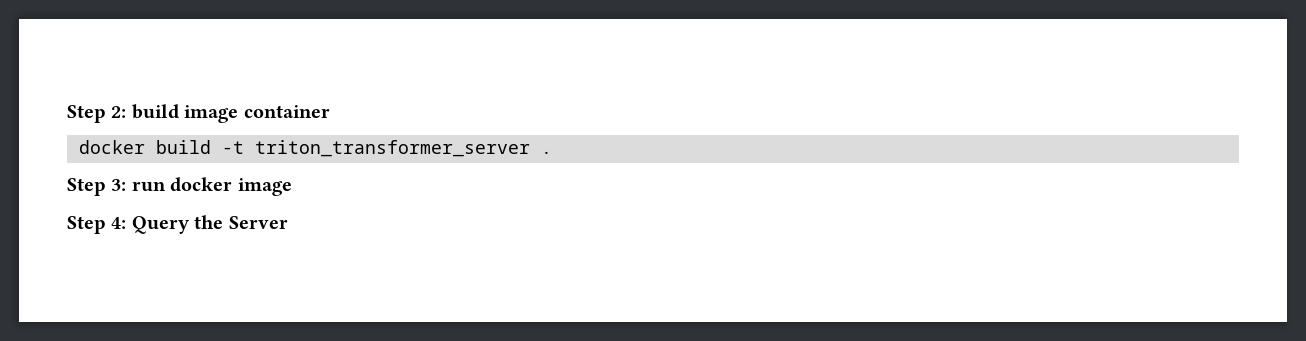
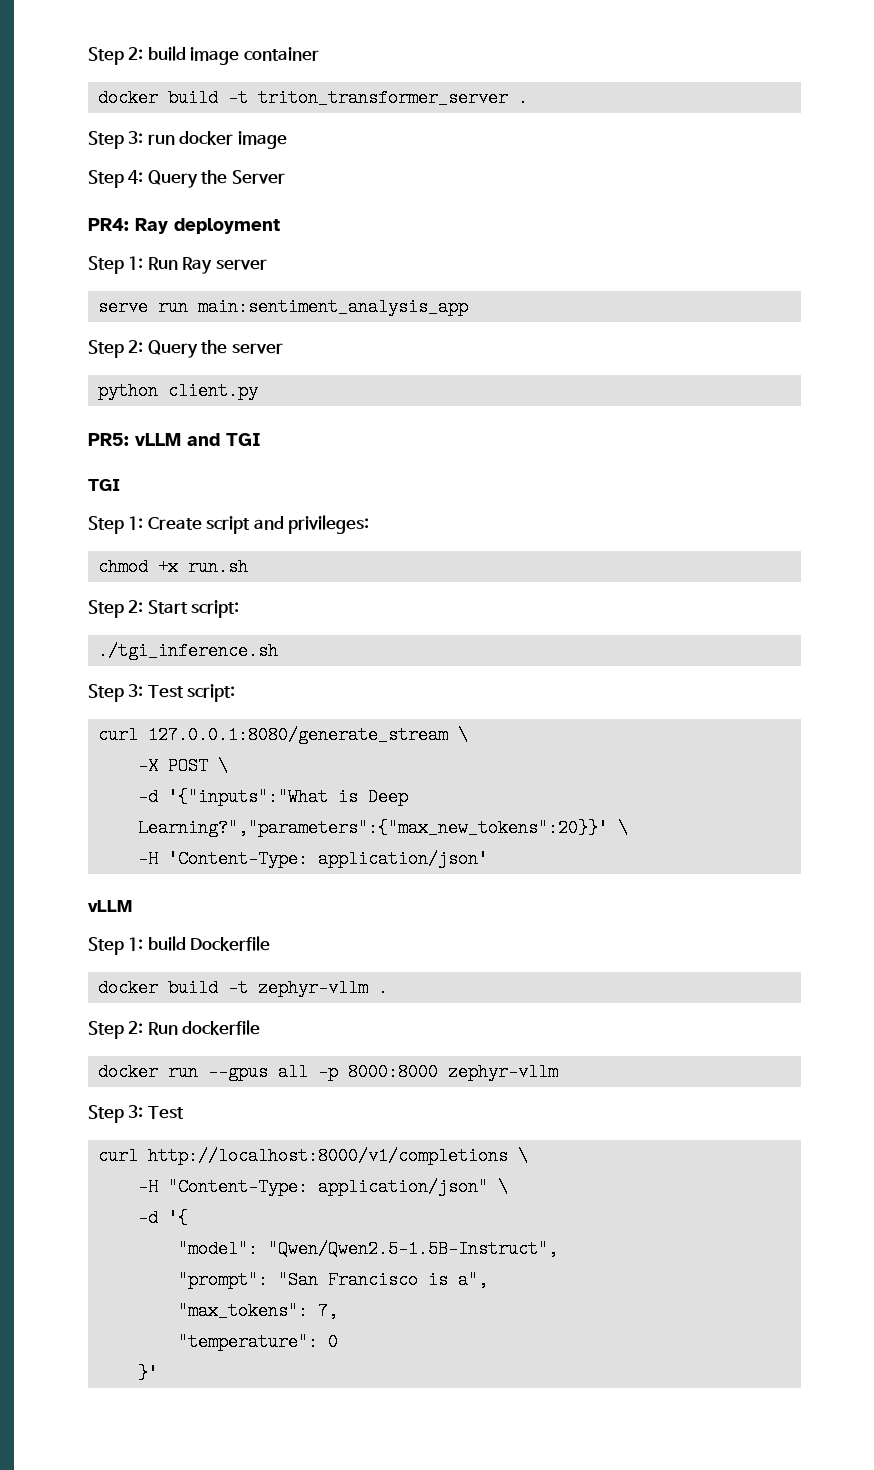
+ PR4: Ray deployment
+ Step 1: Run Ray server
+ serve run main:sentiment_analysis_app
+ Step 2: Query the server
+ python client.py
+ PR5: vLLM and TGI
+ TGI
+ Step 1: Create script and privileges:
+ chmod +x run.sh
+ Step 2: Start script:
+ ./tgi_inference.sh
+ Step 3: Test script:
+ curl 127.0.0.1:8080/generate_stream \
+ -X POST \
+ -d '{"inputs":"What is Deep Learning?","parameters":{"max_new_tokens":20}}' \
+ -H 'Content-Type: application/json'
+ vLLM
+ Step 1: build Dockerfile
+ docker build -t zephyr-vllm .
+ Step 2: Run dockerfile
+ docker run --gpus all -p 8000:8000 zephyr-vllm
+ Step 3: Test
+ curl http://localhost:8000/v1/completions \
+ -H "Content-Type: application/json" \
+ -d '{
+ "model": "Qwen/Qwen2.5-1.5B-Instruct",
+ "prompt": "San Francisco is a",
+ "max_tokens": 7,
+ "temperature": 0
+ }'

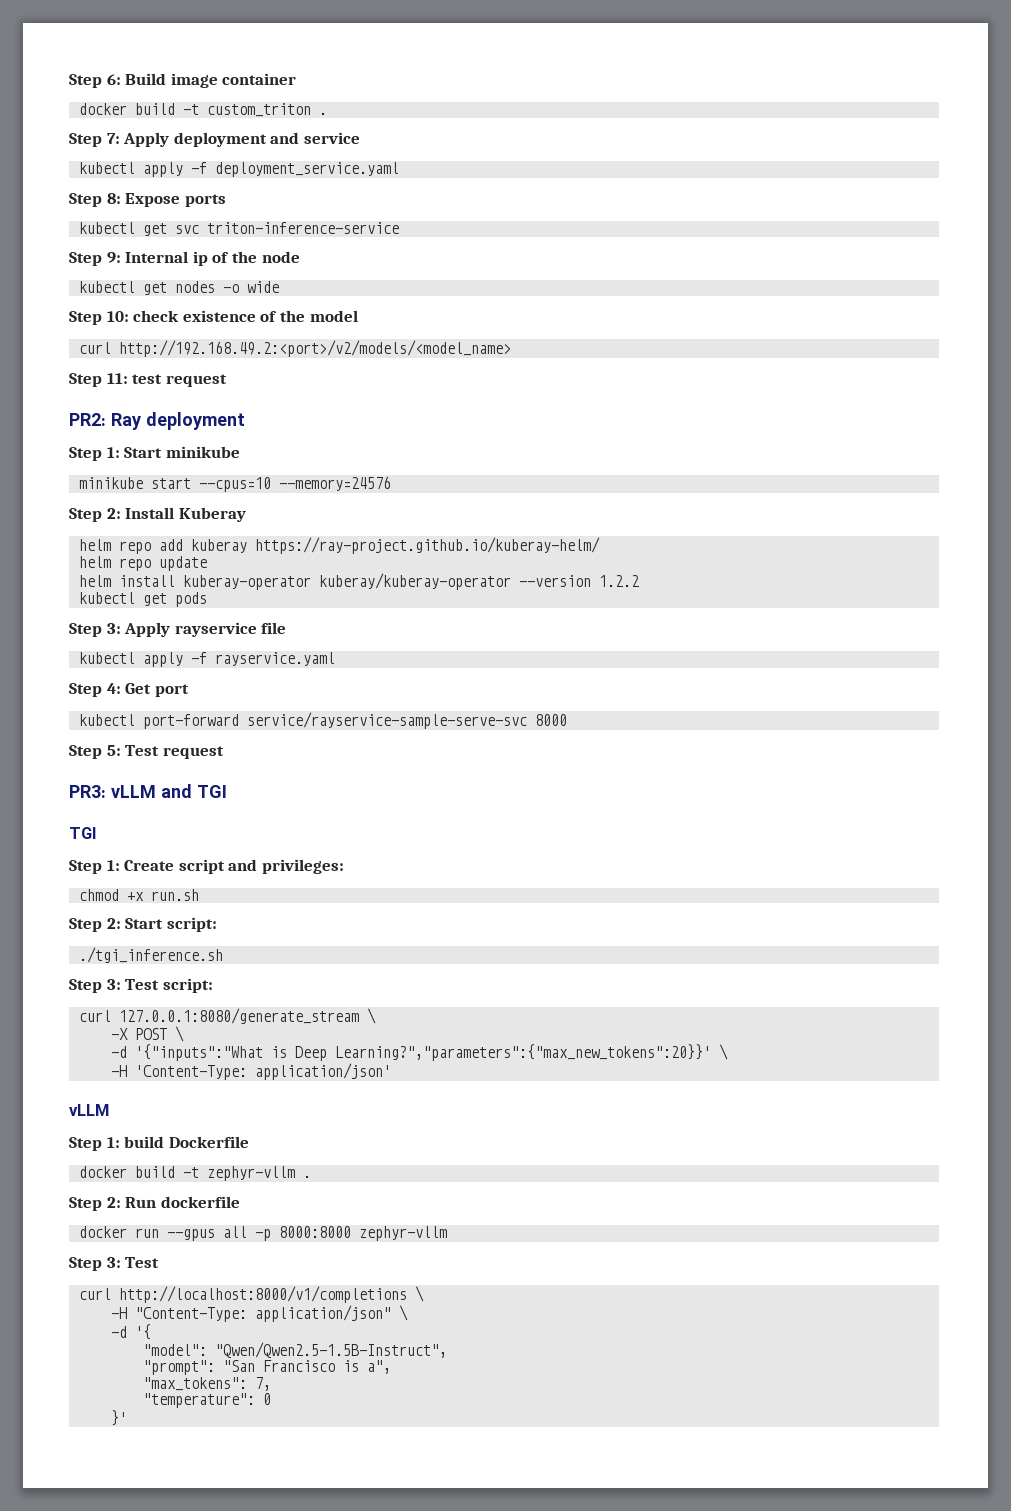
- Step 2: build image container
+ Step 6: Build image container
- docker build -t triton_transformer_server .
- Step 3: run docker image
- Step 4: Query the Server
- PR4: Ray deployment
- Step 1: Run Ray server
- serve run main:sentiment_analysis_app
- Step 2: Query the server
- python client.py
- PR5: vLLM and TGI
+ docker build -t custom_triton .
+ Step 7: Apply deployment and service
+ kubectl apply -f deployment_service.yaml
+ Step 8: Expose ports
+ kubectl get svc triton-inference-service
+ Step 9: Internal ip of the node
+ kubectl get nodes -o wide
+ Step 10: check existence of the model
+ curl http://192.168.49.2:<port>/v2/models/<model_name>
+ Step 11: test request
+ PR2: Ray deployment
+ Step 1: Start minikube
+ minikube start --cpus=10 --memory=24576
+ Step 2: Install Kuberay
+ helm repo add kuberay https://ray-project.github.io/kuberay-helm/
+ helm repo update
+ helm install kuberay-operator kuberay/kuberay-operator --version 1.2.2
+ kubectl get pods
+ Step 3: Apply rayservice file
+ kubectl apply -f rayservice.yaml
+ Step 4: Get port
+ kubectl port-forward service/rayservice-sample-serve-svc 8000
+ Step 5: Test request
+ PR3: vLLM and TGI

